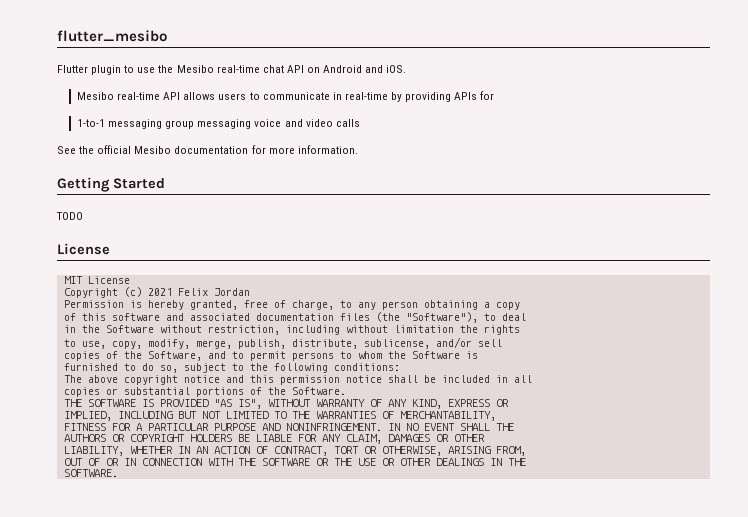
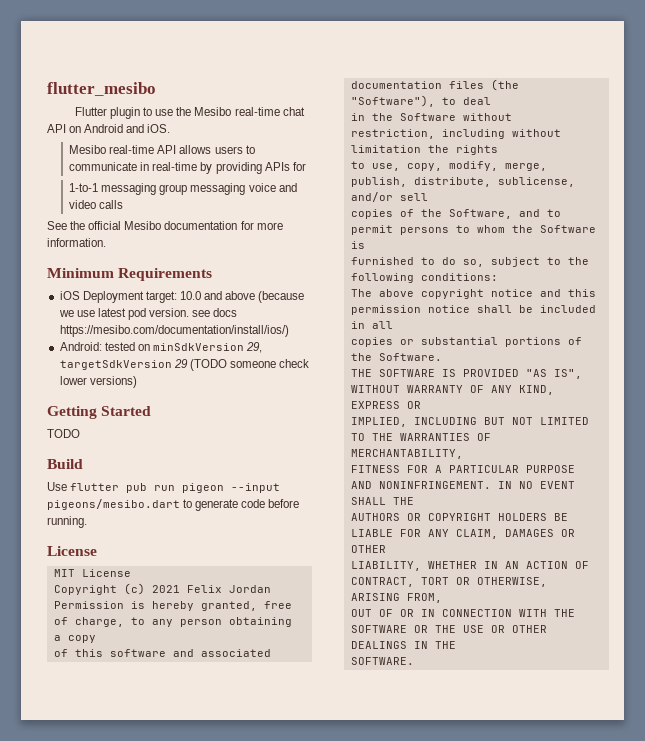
+ Minimum Requirements
+ iOS Deployment target: 10.0 and above (because we use latest pod version. see docs https://mesibo.com/documentation/install/ios/)
+ Android: tested on minSdkVersion 29, targetSdkVersion 29 (TODO someone check lower versions)
  Getting Started
  TODO
+ Build
+ Use flutter pub run pigeon --input pigeons/mesibo.dart to generate code before running.

